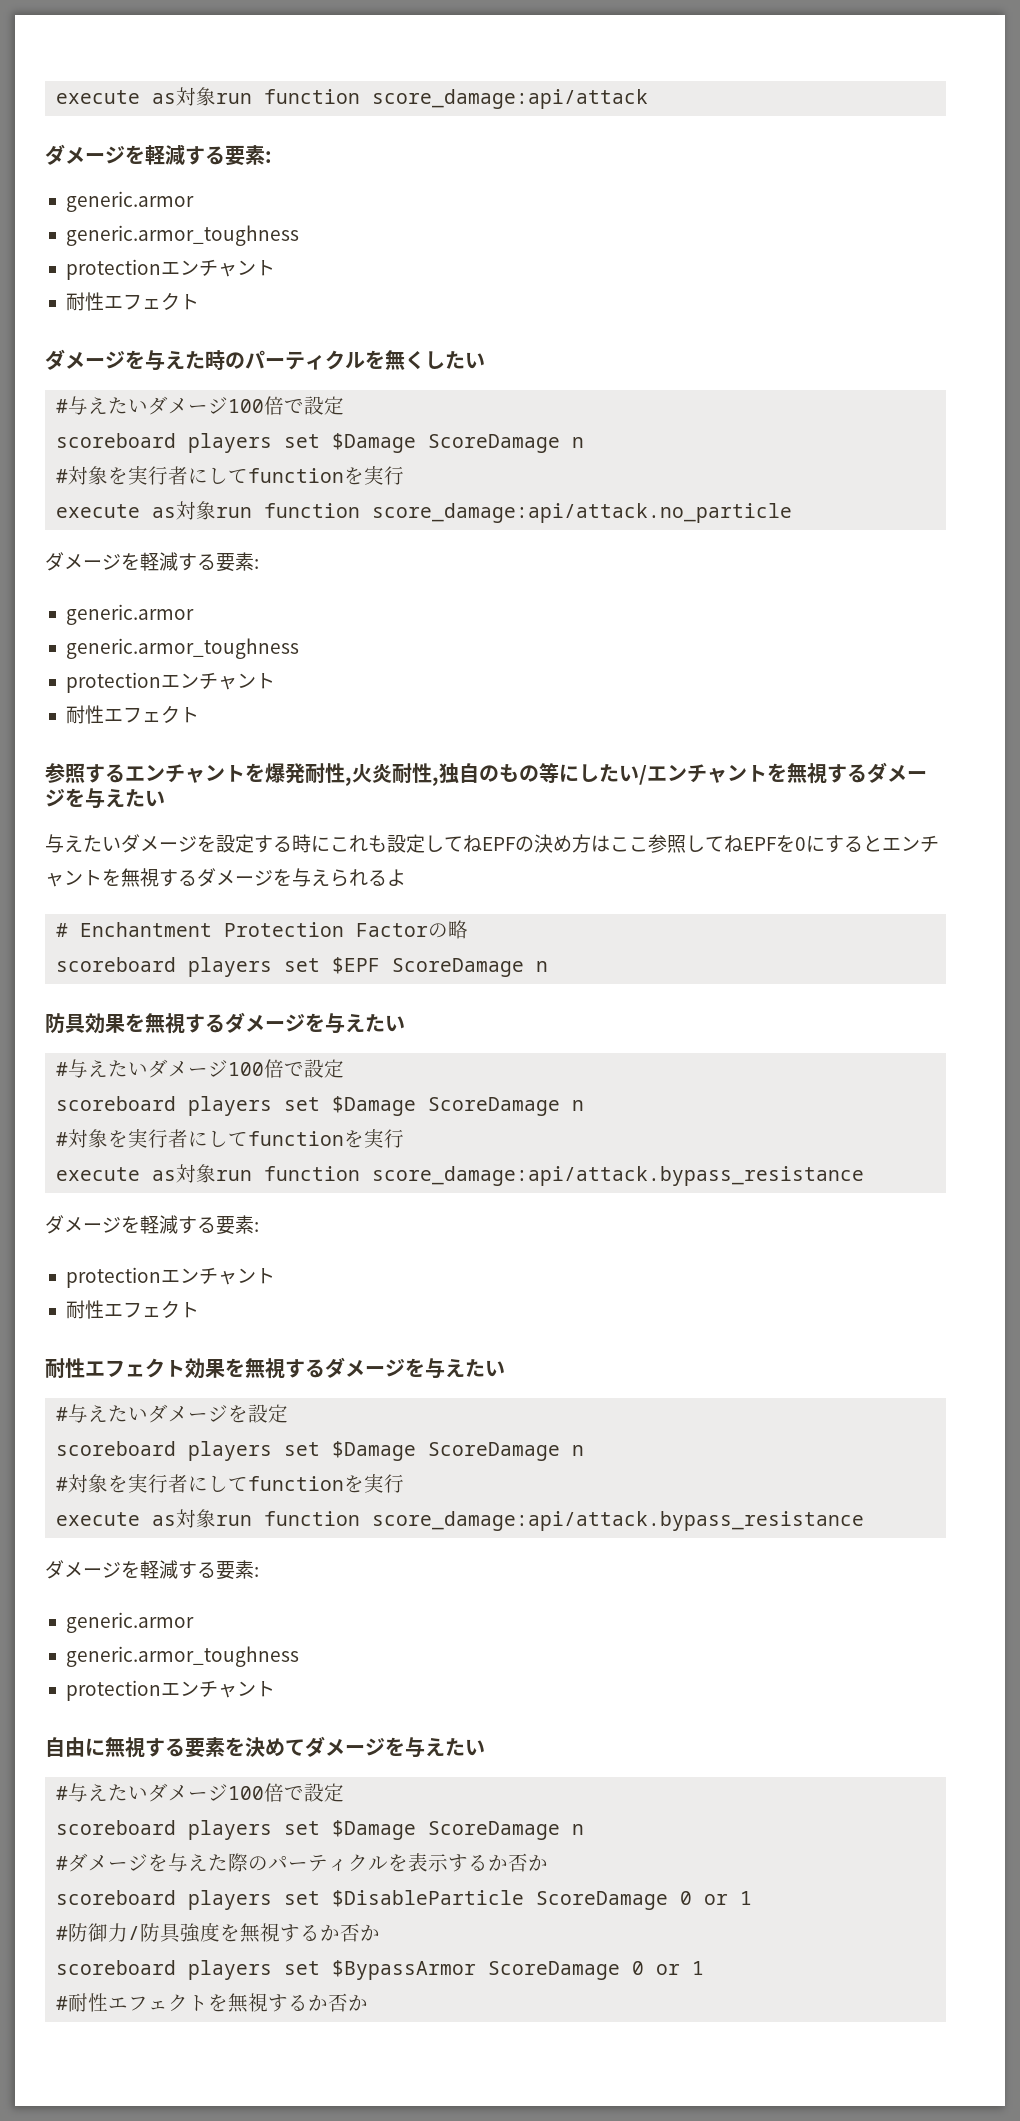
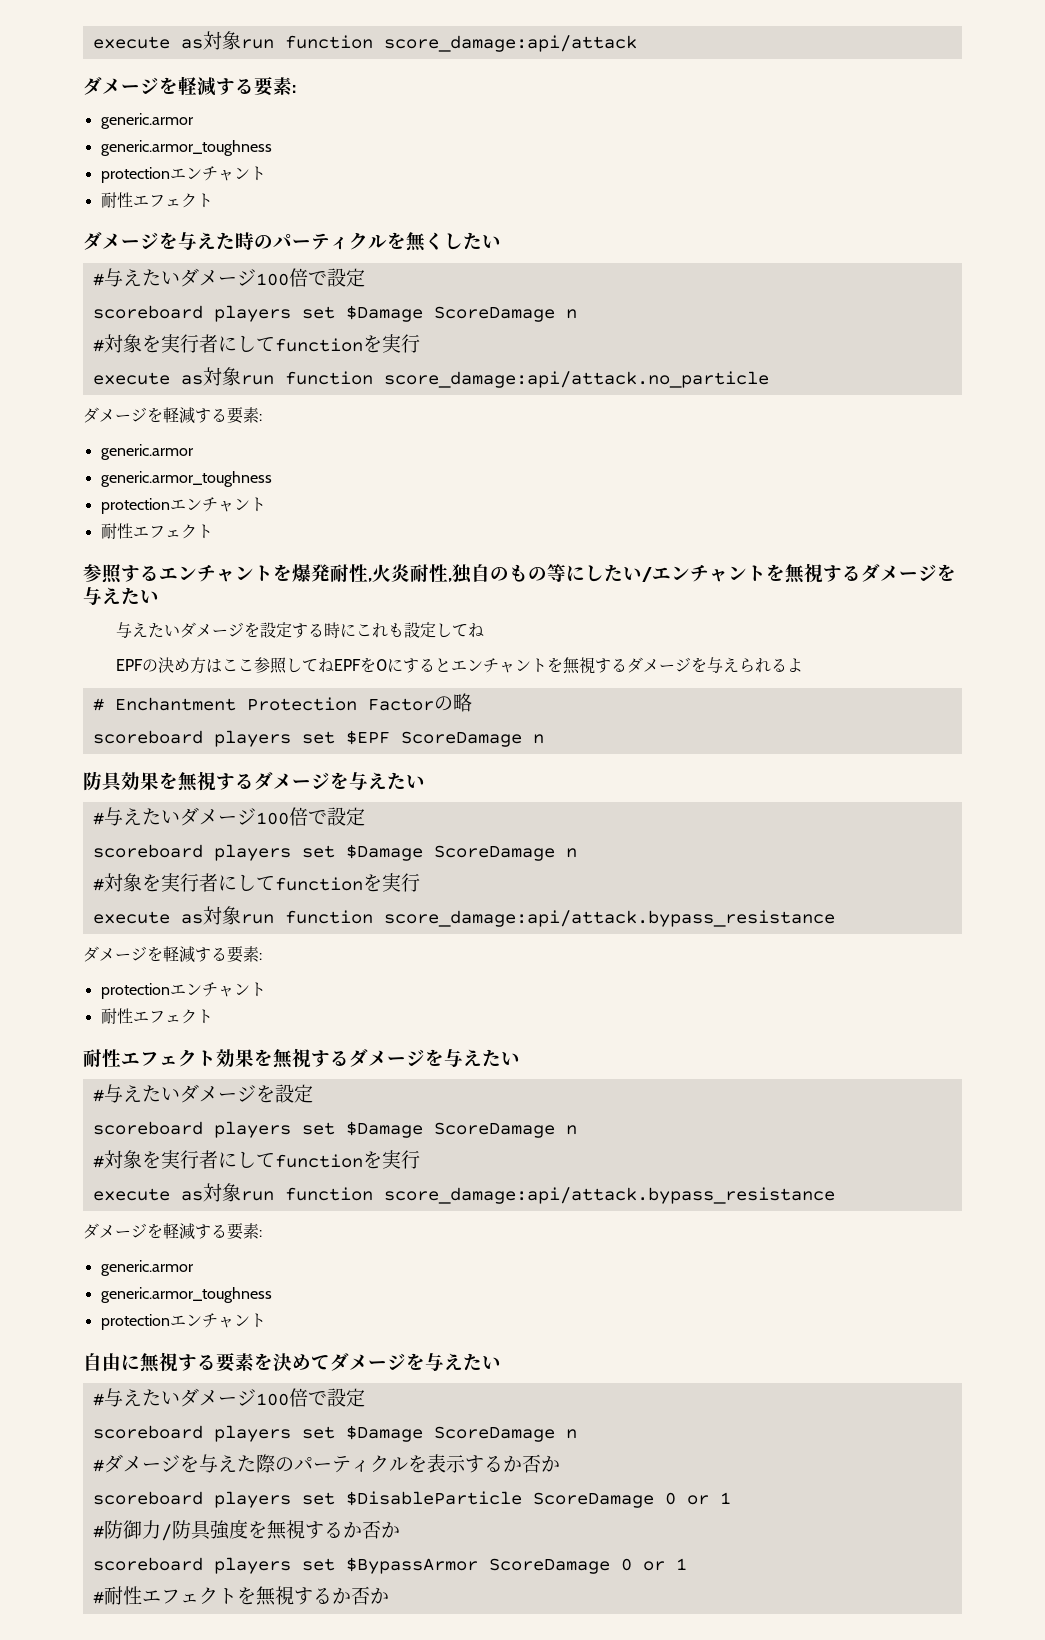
- 与えたいダメージを設定する時にこれも設定してねEPFの決め方はここ参照してねEPFを0にするとエンチャントを無視するダメージを与えられるよ
+ 与えたいダメージを設定する時にこれも設定してね
+ EPFの決め方はここ参照してねEPFを0にするとエンチャントを無視するダメージを与えられるよ

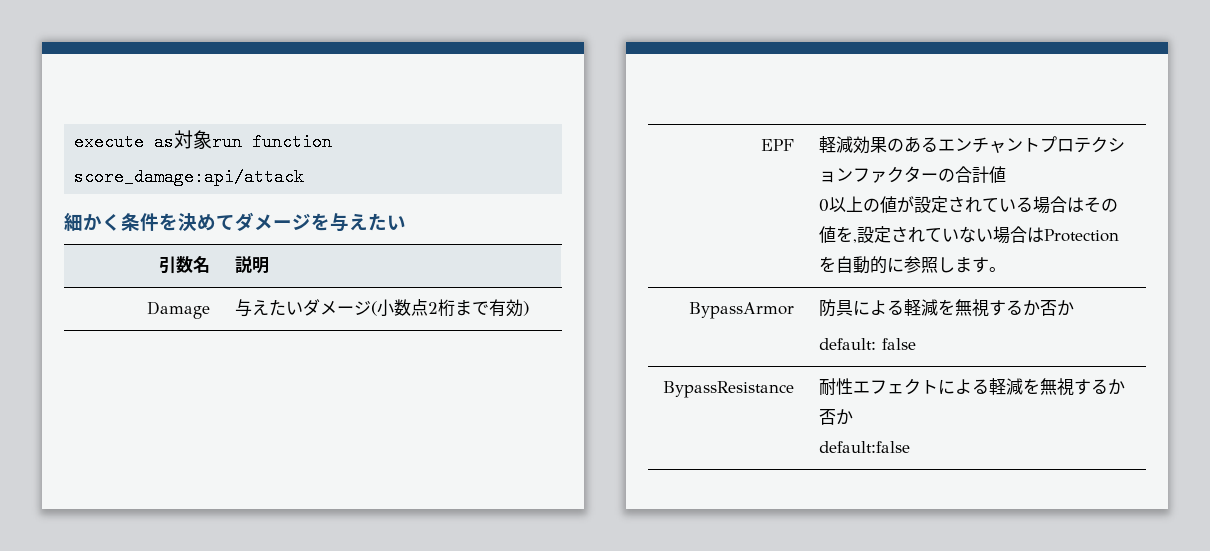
  execute as対象run function score_damage:api/attack
- ダメージを軽減する要素:
- generic.armor
- generic.armor_toughness
- protectionエンチャント
- 耐性エフェクト
- ダメージを与えた時のパーティクルを無くしたい
- #与えたいダメージ100倍で設定
- scoreboard players set $Damage ScoreDamage n
- #対象を実行者にしてfunctionを実行
- execute as対象run function score_damage:api/attack.no_particle
- ダメージを軽減する要素:
- generic.armor
- generic.armor_toughness
- protectionエンチャント
- 耐性エフェクト
- 参照するエンチャントを爆発耐性,火炎耐性,独自のもの等にしたい/エンチャントを無視するダメージを与えたい
- 与えたいダメージを設定する時にこれも設定してね
- EPFの決め方はここ参照してねEPFを0にするとエンチャントを無視するダメージを与えられるよ
- # Enchantment Protection Factorの略
- scoreboard players set $EPF ScoreDamage n
- 防具効果を無視するダメージを与えたい
- #与えたいダメージ100倍で設定
- scoreboard players set $Damage ScoreDamage n
- #対象を実行者にしてfunctionを実行
- execute as対象run function score_damage:api/attack.bypass_resistance
- ダメージを軽減する要素:
- protectionエンチャント
- 耐性エフェクト
- 耐性エフェクト効果を無視するダメージを与えたい
- #与えたいダメージを設定
- scoreboard players set $Damage ScoreDamage n
- #対象を実行者にしてfunctionを実行
- execute as対象run function score_damage:api/attack.bypass_resistance
- ダメージを軽減する要素:
- generic.armor
- generic.armor_toughness
- protectionエンチャント
- 自由に無視する要素を決めてダメージを与えたい
- #与えたいダメージ100倍で設定
- scoreboard players set $Damage ScoreDamage n
- #ダメージを与えた際のパーティクルを表示するか否か
- scoreboard players set $DisableParticle ScoreDamage 0 or 1
- #防御力/防具強度を無視するか否か
- scoreboard players set $BypassArmor ScoreDamage 0 or 1
- #耐性エフェクトを無視するか否か
+ 細かく条件を決めてダメージを与えたい
+ 引数名 | 説明
+ Damage | 与えたいダメージ(小数点2桁まで有効)
+ EPF | 軽減効果のあるエンチャントプロテクションファクターの合計値
+ 0以上の値が設定されている場合はその値を,設定されていない場合はProtectionを自動的に参照します。
+ BypassArmor | 防具による軽減を無視するか否か
+ default: false
+ BypassResistance | 耐性エフェクトによる軽減を無視するか否か
+ default:false

